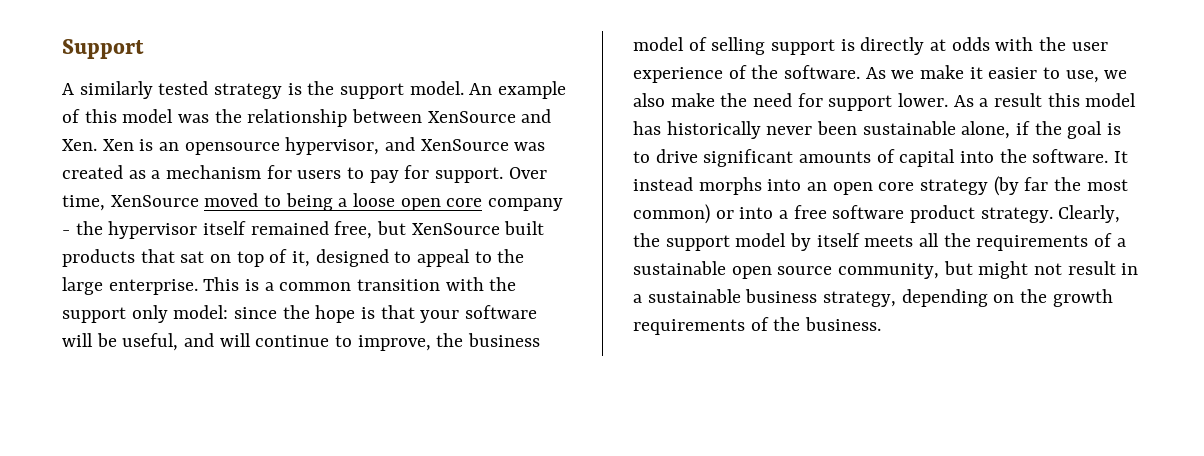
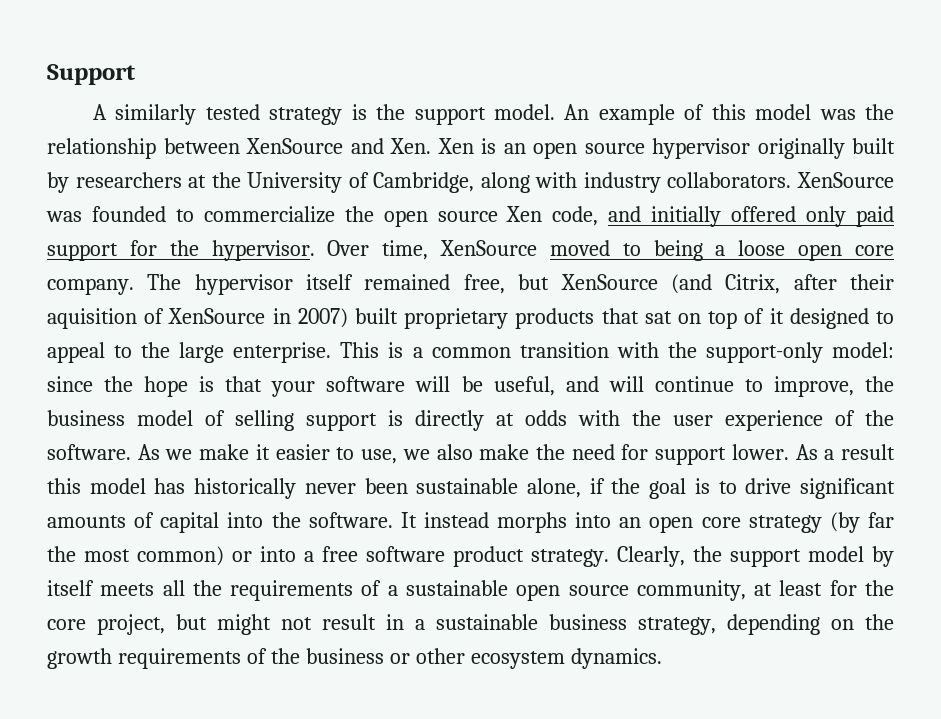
- An example of this model was the relationship between XenSource and Xen. Xen is an opensource hypervisor, and XenSource was created as a mechanism for users to pay for support.
+ An example of this model was the relationship between XenSource and Xen. Xen is an open source hypervisor originally built by researchers at the University of Cambridge, along with industry collaborators. XenSource was founded to commercialize the open source Xen code, and initially offered only paid support for the hypervisor.
- Over time, XenSource moved to being a loose open core company - the hypervisor itself remained free, but XenSource built products that sat on top of it, designed to appeal to the large enterprise.
+ Over time, XenSource moved to being a loose open core company. The hypervisor itself remained free, but XenSource (and Citrix, after their aquisition of XenSource in 2007) built proprietary products that sat on top of it designed to appeal to the large enterprise.
- This is a common transition with the support only model: since the hope is that your software will be useful, and will continue to improve, the business model of selling support is directly at odds with the user experience of the software.
+ This is a common transition with the support-only model: since the hope is that your software will be useful, and will continue to improve, the business model of selling support is directly at odds with the user experience of the software.
- Clearly, the support model by itself meets all the requirements of a sustainable open source community, but might not result in a sustainable business strategy, depending on the growth requirements of the business.
+ Clearly, the support model by itself meets all the requirements of a sustainable open source community, at least for the core project, but might not result in a sustainable business strategy, depending on the growth requirements of the business or other ecosystem dynamics.

